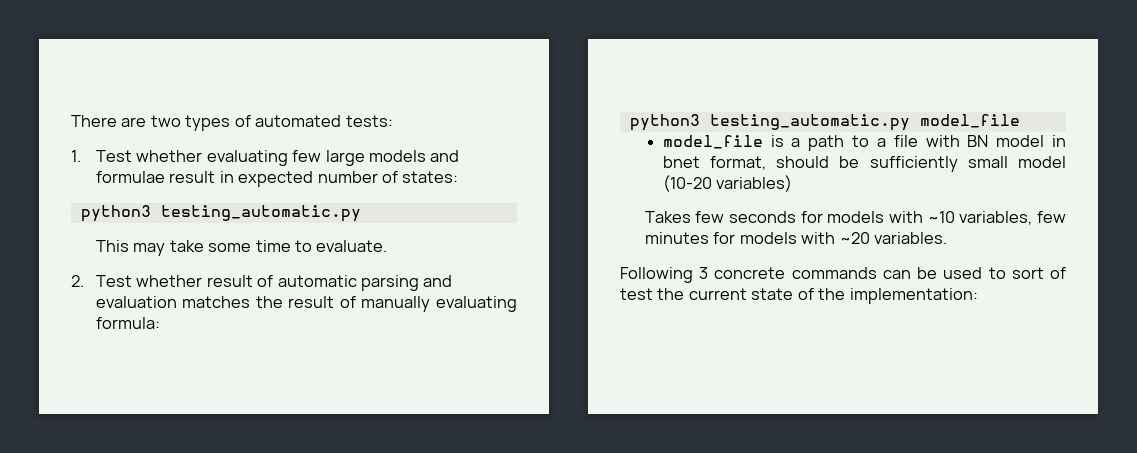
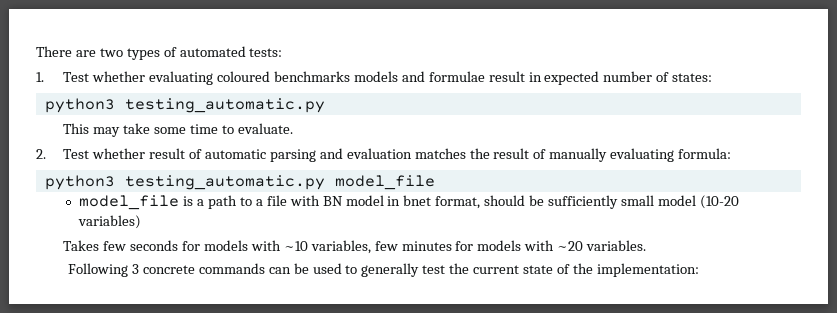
- 1. Test whether evaluating few large models and formulae result in expected number of states:
+ 1. Test whether evaluating coloured benchmarks models and formulae result in expected number of states:
- Following 3 concrete commands can be used to sort of test the current state of the implementation:
+ Following 3 concrete commands can be used to generally test the current state of the implementation:

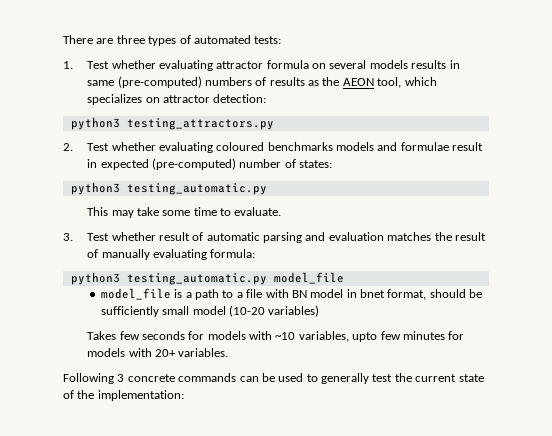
- There are two types of automated tests:
+ There are three types of automated tests:
- 1. Test whether evaluating coloured benchmarks models and formulae result in expected number of states:
+ 1. Test whether evaluating attractor formula on several models results in same (pre-computed) numbers of results as the AEON tool, which specializes on attractor detection:
+ python3 testing_attractors.py
+ 2. Test whether evaluating coloured benchmarks models and formulae result in expected (pre-computed) number of states:
- 2. Test whether result of automatic parsing and evaluation matches the result of manually evaluating formula:
+ 3. Test whether result of automatic parsing and evaluation matches the result of manually evaluating formula:
- Takes few seconds for models with ~10 variables, few minutes for models with ~20 variables.
+ Takes few seconds for models with ~10 variables, upto few minutes for models with 20+ variables.

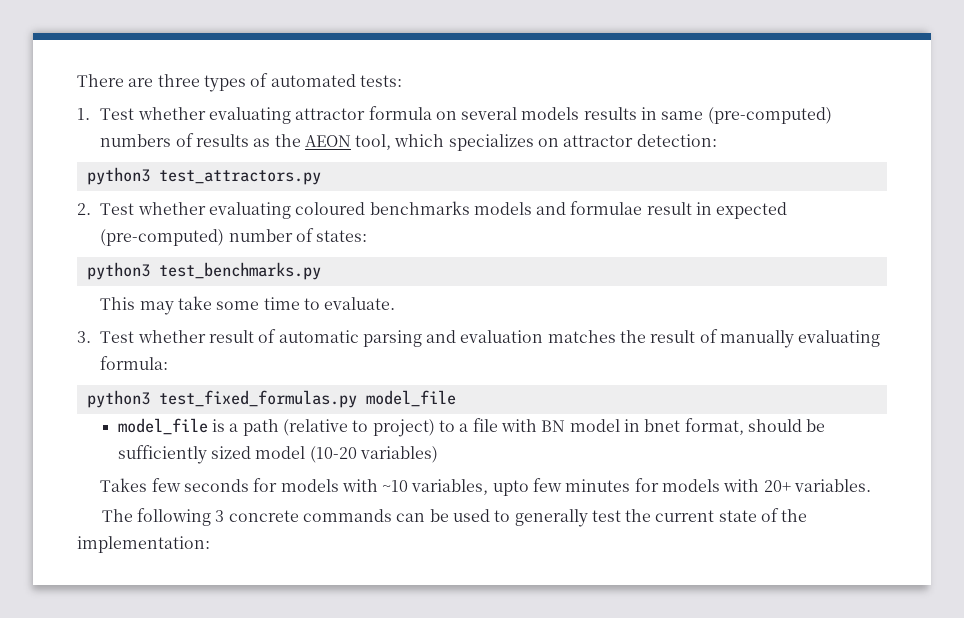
- python3 testing_attractors.py
+ python3 test_attractors.py
  2. Test whether evaluating coloured benchmarks models and formulae result in expected (pre-computed) number of states:
- python3 testing_automatic.py
+ python3 test_benchmarks.py
- python3 testing_automatic.py model_file
+ python3 test_fixed_formulas.py model_file
- model_file is a path to a file with BN model in bnet format, should be sufficiently small model (10-20 variables)
+ model_file is a path (relative to project) to a file with BN model in bnet format, should be sufficiently sized model (10-20 variables)
- Following 3 concrete commands can be used to generally test the current state of the implementation:
+ The following 3 concrete commands can be used to generally test the current state of the implementation:

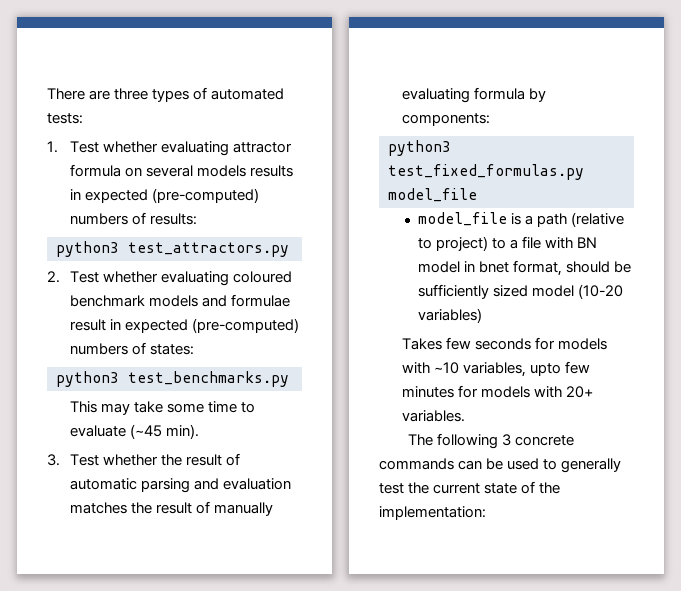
- 1. Test whether evaluating attractor formula on several models results in same (pre-computed) numbers of results as the AEON tool, which specializes on attractor detection:
+ 1. Test whether evaluating attractor formula on several models results in expected (pre-computed) numbers of results:
- 2. Test whether evaluating coloured benchmarks models and formulae result in expected (pre-computed) number of states:
+ 2. Test whether evaluating coloured benchmark models and formulae result in expected (pre-computed) numbers of states:
- This may take some time to evaluate.
+ This may take some time to evaluate (~45 min).
- 3. Test whether result of automatic parsing and evaluation matches the result of manually evaluating formula:
+ 3. Test whether the result of automatic parsing and evaluation matches the result of manually evaluating formula by components:

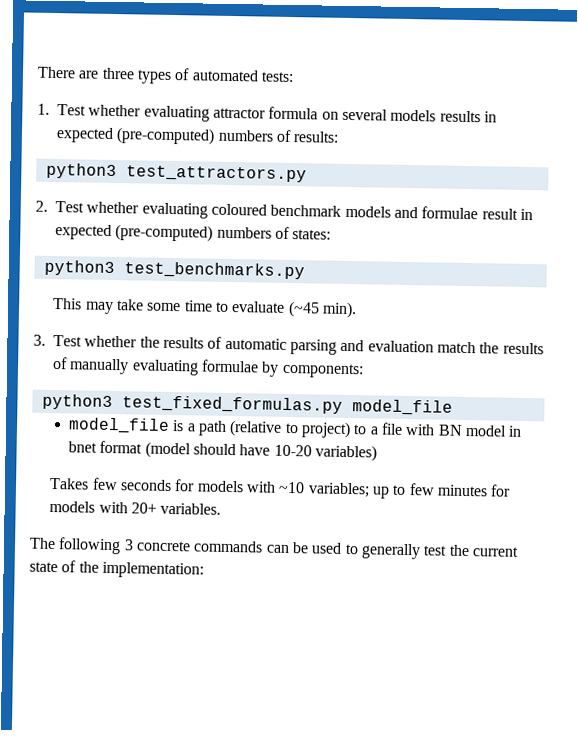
- 3. Test whether the result of automatic parsing and evaluation matches the result of manually evaluating formula by components:
+ 3. Test whether the results of automatic parsing and evaluation match the results of manually evaluating formulae by components:
- model_file is a path (relative to project) to a file with BN model in bnet format, should be sufficiently sized model (10-20 variables)
+ model_file is a path (relative to project) to a file with BN model in bnet format (model should have 10-20 variables)
- Takes few seconds for models with ~10 variables, upto few minutes for models with 20+ variables.
+ Takes few seconds for models with ~10 variables; up to few minutes for models with 20+ variables.

